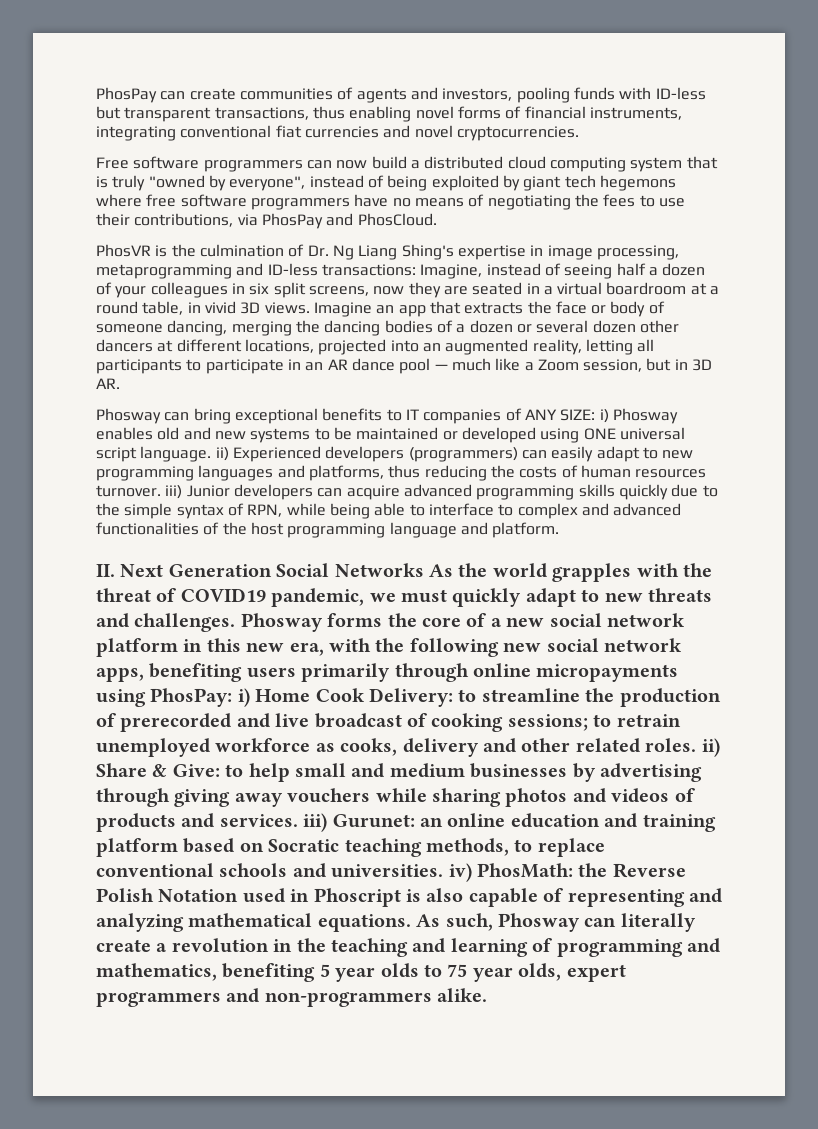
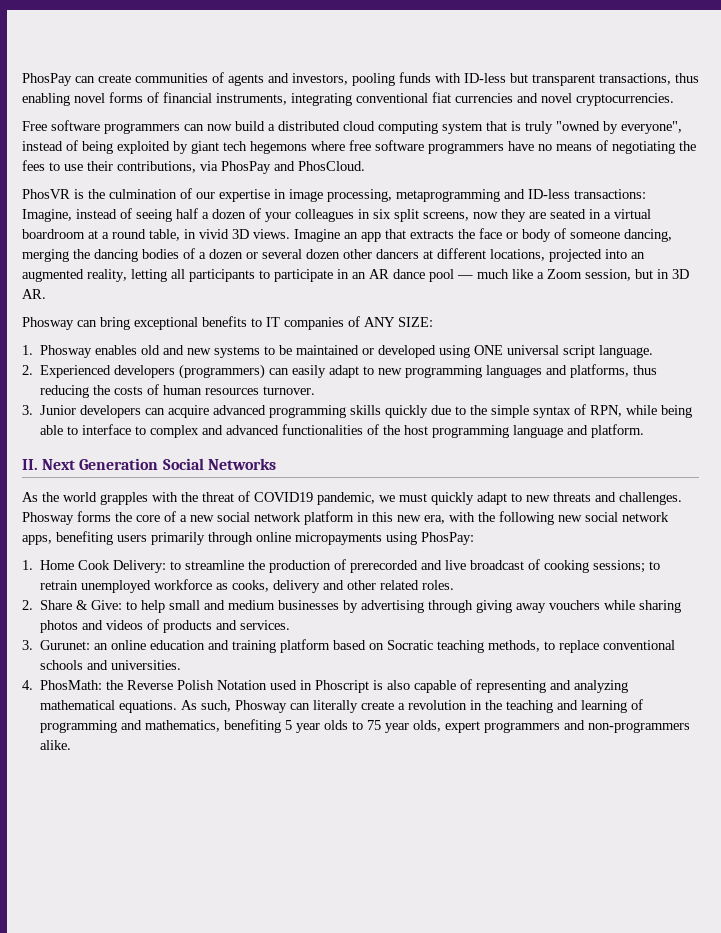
- PhosVR is the culmination of Dr. Ng Liang Shing's expertise in image processing, metaprogramming and ID-less transactions: Imagine, instead of seeing half a dozen of your colleagues in six split screens, now they are seated in a virtual boardroom at a round table, in vivid 3D views.
+ PhosVR is the culmination of our expertise in image processing, metaprogramming and ID-less transactions: Imagine, instead of seeing half a dozen of your colleagues in six split screens, now they are seated in a virtual boardroom at a round table, in vivid 3D views.
- Phosway can bring exceptional benefits to IT companies of ANY SIZE: i) Phosway enables old and new systems to be maintained or developed using ONE universal script language. ii) Experienced developers (programmers) can easily adapt to new programming languages and platforms, thus reducing the costs of human resources turnover. iii) Junior developers can acquire advanced programming skills quickly due to the simple syntax of RPN, while being able to interface to complex and advanced functionalities of the host programming language and platform.
+ Phosway can bring exceptional benefits to IT companies of ANY SIZE:
+ 1. Phosway enables old and new systems to be maintained or developed using ONE universal script language.
+ 2. Experienced developers (programmers) can easily adapt to new programming languages and platforms, thus reducing the costs of human resources turnover.
+ 3. Junior developers can acquire advanced programming skills quickly due to the simple syntax of RPN, while being able to interface to complex and advanced functionalities of the host programming language and platform.
- II. Next Generation Social Networks As the world grapples with the threat of COVID19 pandemic, we must quickly adapt to new threats and challenges.
+ II. Next Generation Social Networks
+ As the world grapples with the threat of COVID19 pandemic, we must quickly adapt to new threats and challenges.
- Phosway forms the core of a new social network platform in this new era, with the following new social network apps, benefiting users primarily through online micropayments using PhosPay: i) Home Cook Delivery:
+ Phosway forms the core of a new social network platform in this new era, with the following new social network apps, benefiting users primarily through online micropayments using PhosPay:
+ 1. Home Cook Delivery:
- to retrain unemployed workforce as cooks, delivery and other related roles. ii) Share & Give:
+ to retrain unemployed workforce as cooks, delivery and other related roles.
+ 2. Share & Give:
- to help small and medium businesses by advertising through giving away vouchers while sharing photos and videos of products and services. iii) Gurunet:
+ to help small and medium businesses by advertising through giving away vouchers while sharing photos and videos of products and services.
+ 3. Gurunet:
- an online education and training platform based on Socratic teaching methods, to replace conventional schools and universities. iv) PhosMath:
+ an online education and training platform based on Socratic teaching methods, to replace conventional schools and universities.
+ 4. PhosMath:

